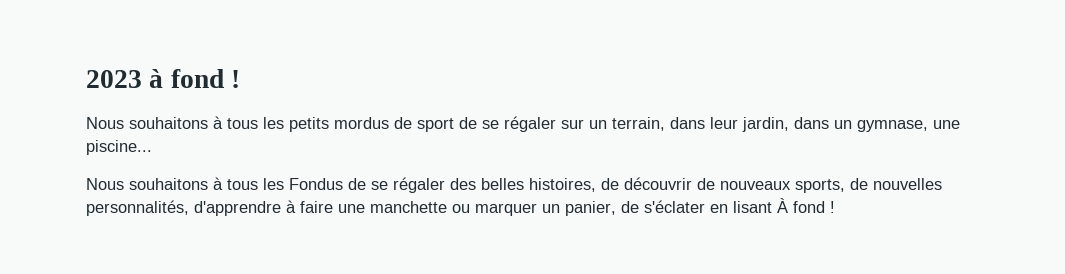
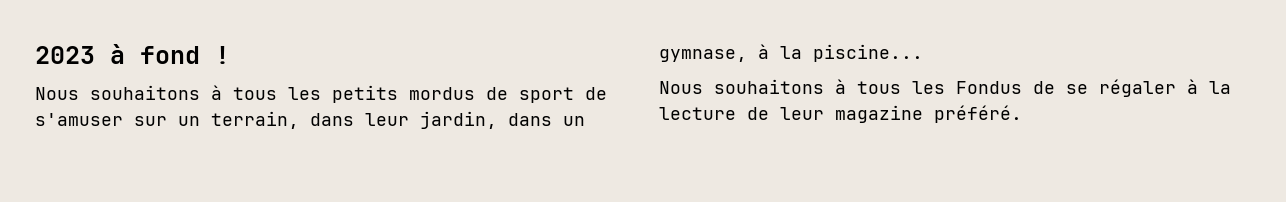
- Nous souhaitons à tous les petits mordus de sport de se régaler sur un terrain, dans leur jardin, dans un gymnase, une piscine...
+ Nous souhaitons à tous les petits mordus de sport de s'amuser sur un terrain, dans leur jardin, dans un gymnase, à la piscine...
- Nous souhaitons à tous les Fondus de se régaler des belles histoires, de découvrir de nouveaux sports, de nouvelles personnalités, d'apprendre à faire une manchette ou marquer un panier, de s'éclater en lisant À fond !
+ Nous souhaitons à tous les Fondus de se régaler à la lecture de leur magazine préféré.

